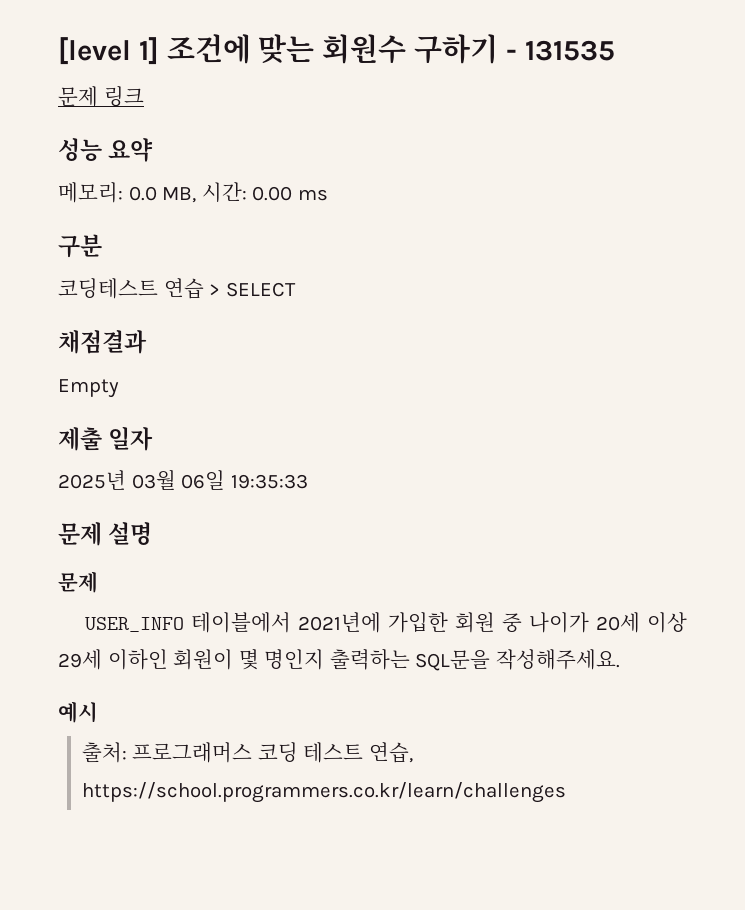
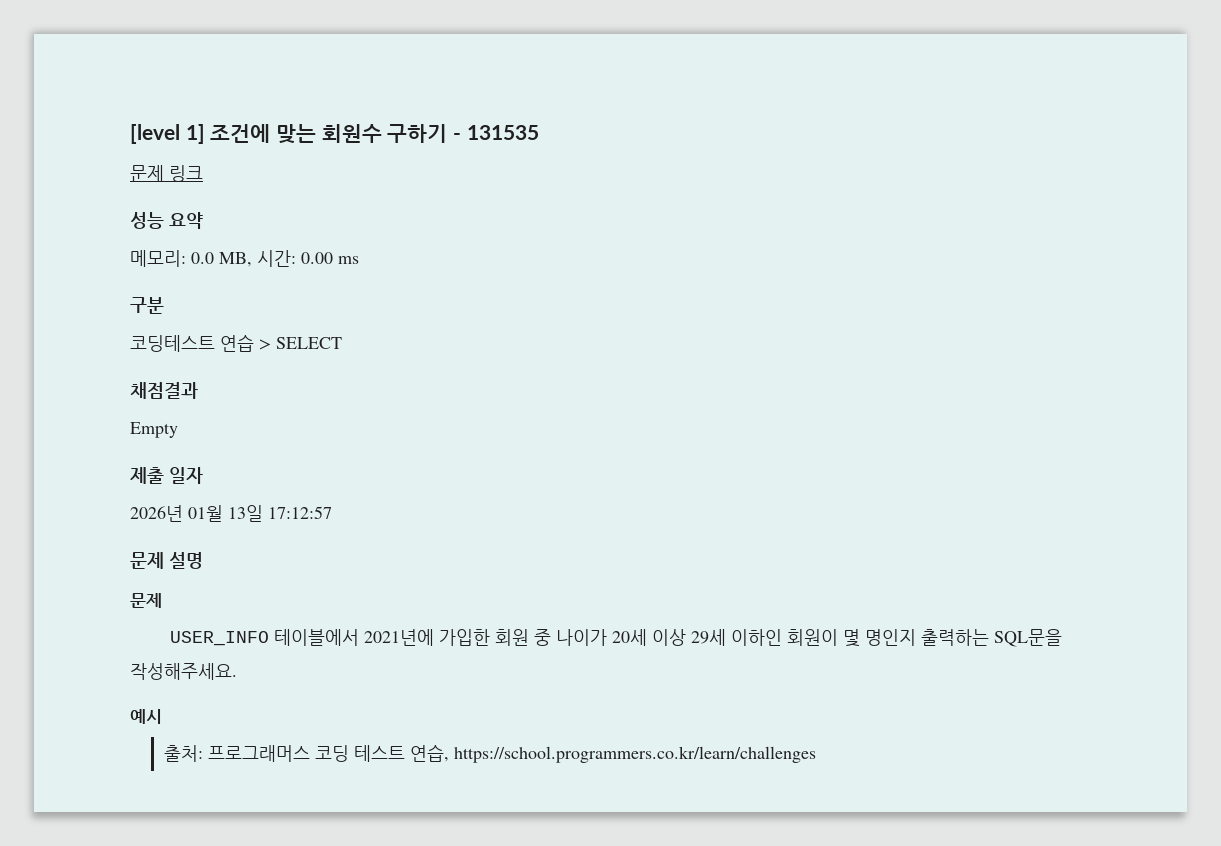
- 2025년 03월 06일 19:35:33
+ 2026년 01월 13일 17:12:57

